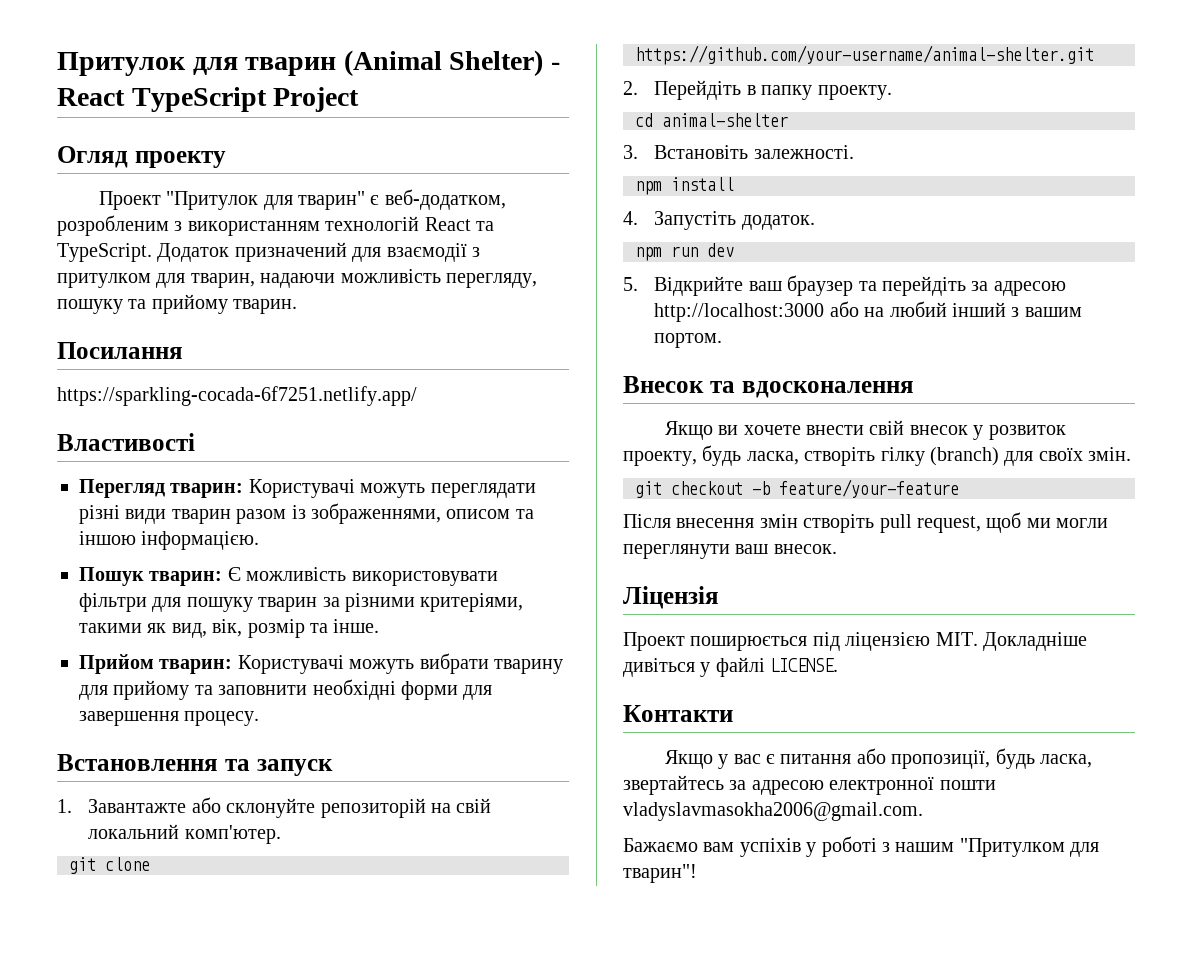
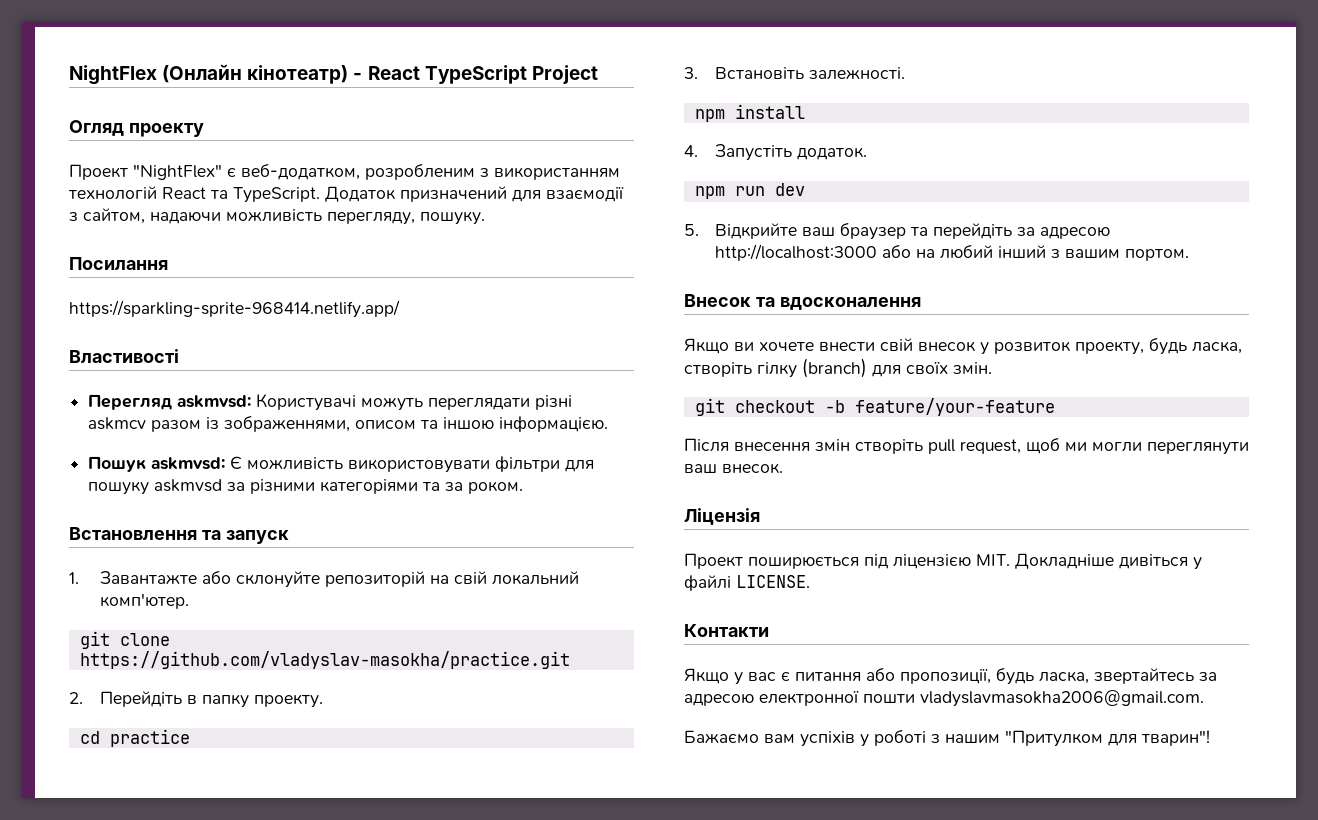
- Притулок для тварин (Animal Shelter) - React TypeScript Project
+ NightFlex (Онлайн кінотеатр) - React TypeScript Project
- Проект "Притулок для тварин" є веб-додатком, розробленим з використанням технологій React та TypeScript.
+ Проект "NightFlex" є веб-додатком, розробленим з використанням технологій React та TypeScript.
- Додаток призначений для взаємодії з притулком для тварин, надаючи можливість перегляду, пошуку та прийому тварин.
+ Додаток призначений для взаємодії з сайтом, надаючи можливість перегляду, пошуку.
- https://sparkling-cocada-6f7251.netlify.app/
+ https://sparkling-sprite-968414.netlify.app/
- Перегляд тварин: Користувачі можуть переглядати різні види тварин разом із зображеннями, описом та іншою інформацією.
+ Перегляд askmvsd: Користувачі можуть переглядати різні askmcv разом із зображеннями, описом та іншою інформацією.
- Пошук тварин: Є можливість використовувати фільтри для пошуку тварин за різними критеріями, такими як вид, вік, розмір та інше.
- Прийом тварин: Користувачі можуть вибрати тварину для прийому та заповнити необхідні форми для завершення процесу.
+ Пошук askmvsd: Є можливість використовувати фільтри для пошуку askmvsd за різними категоріями та за роком.
- git clone https://github.com/your-username/animal-shelter.git
+ git clone https://github.com/vladyslav-masokha/practice.git
- cd animal-shelter
+ cd practice

